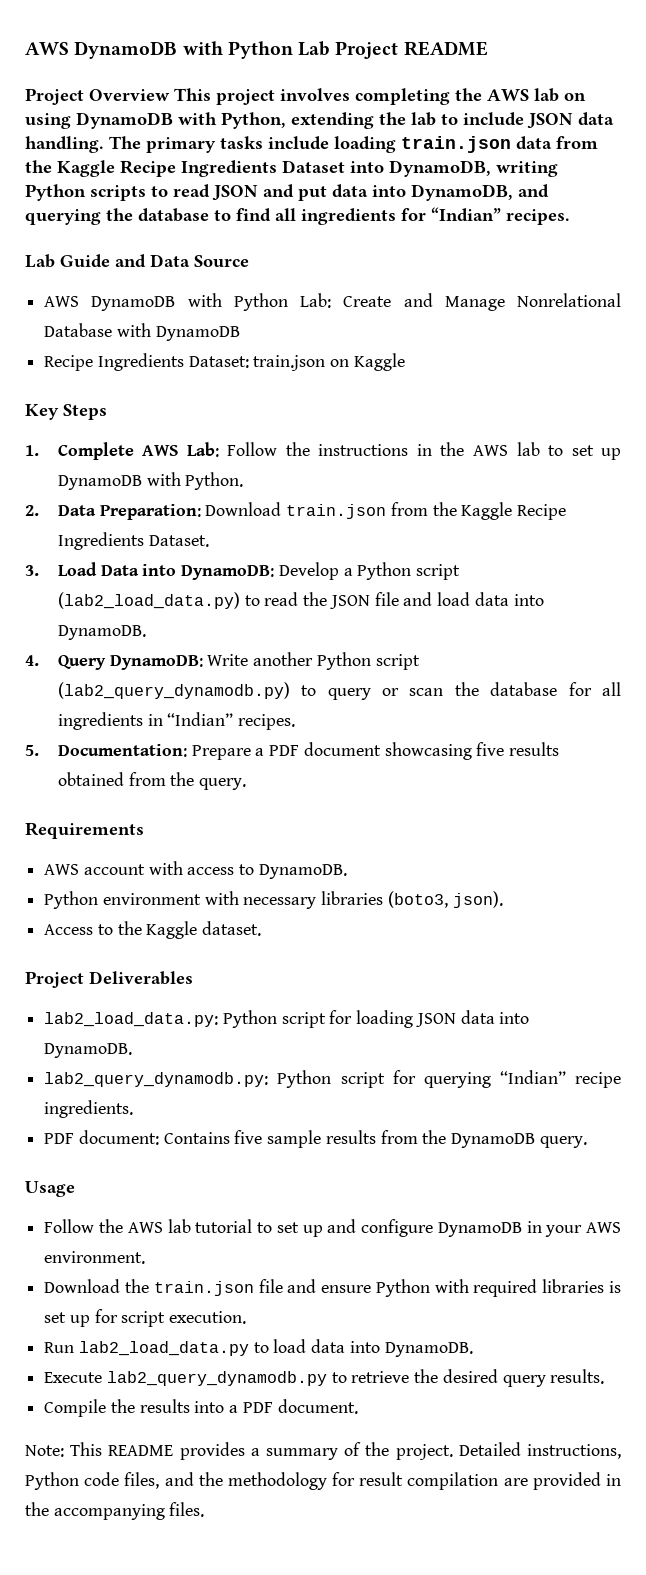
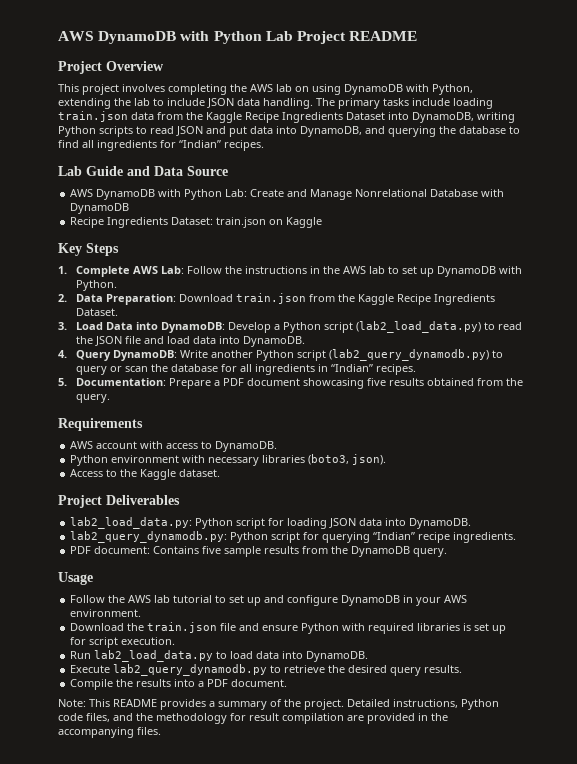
- Project Overview This project involves completing the AWS lab on using DynamoDB with Python, extending the lab to include JSON data handling.
+ Project Overview
+ This project involves completing the AWS lab on using DynamoDB with Python, extending the lab to include JSON data handling.

